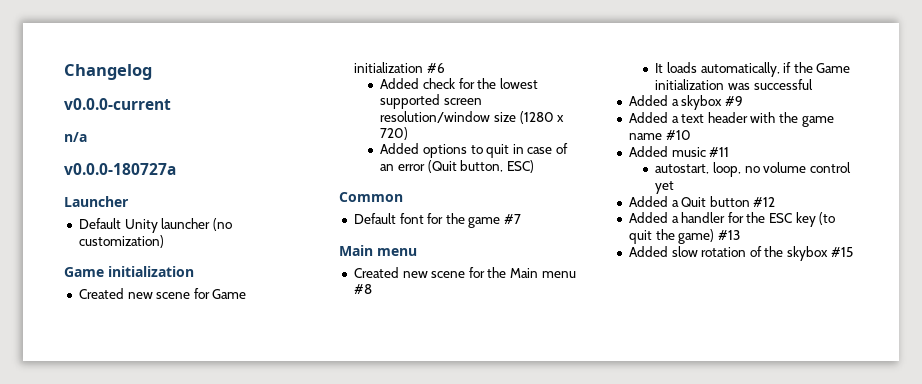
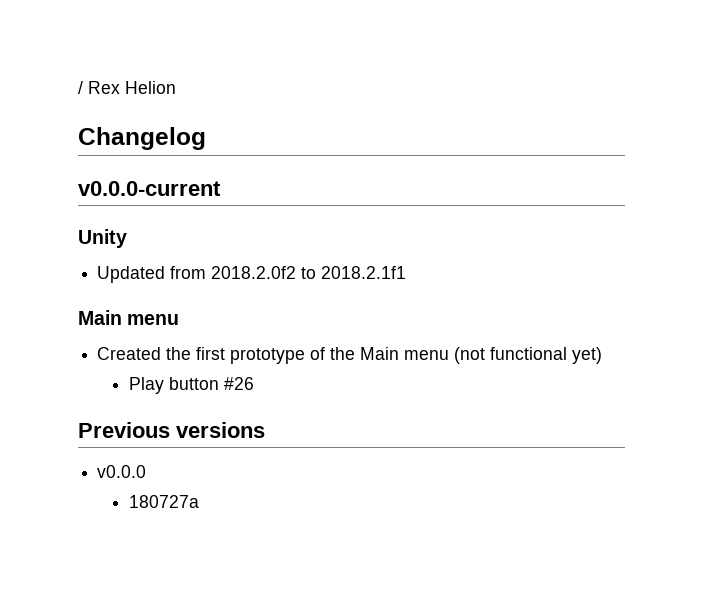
+ / Rex Helion
- n/a
- v0.0.0-180727a
- Launcher
- Default Unity launcher (no customization)
- Game initialization
- Created new scene for Game initialization #6
- Added check for the lowest supported screen resolution/window size (1280 x 720)
- Added options to quit in case of an error (Quit button, ESC)
- Common
- Default font for the game #7
+ Unity
+ Updated from 2018.2.0f2 to 2018.2.1f1
  Main menu
- Created new scene for the Main menu #8
- It loads automatically, if the Game initialization was successful
- Added a skybox #9
- Added a text header with the game name #10
- Added music #11
- autostart, loop, no volume control yet
- Added a Quit button #12
- Added a handler for the ESC key (to quit the game) #13
- Added slow rotation of the skybox #15
+ Created the first prototype of the Main menu (not functional yet)
+ Play button #26
+ Previous versions
+ v0.0.0
+ 180727a

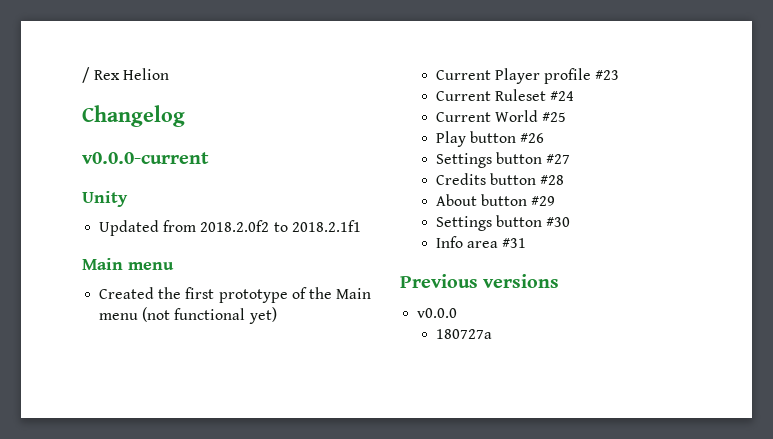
+ Current Player profile #23
+ Current Ruleset #24
+ Current World #25
  Play button #26
+ Settings button #27
+ Credits button #28
+ About button #29
+ Settings button #30
+ Info area #31

